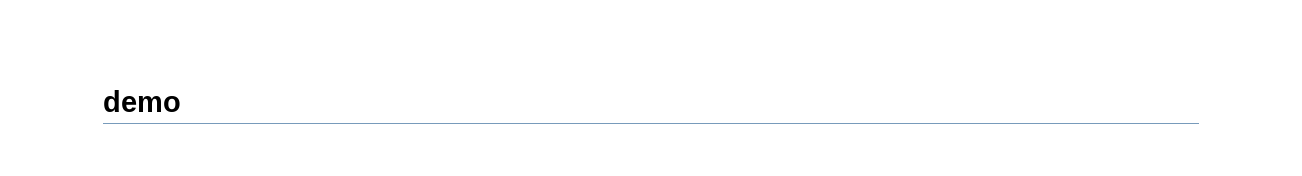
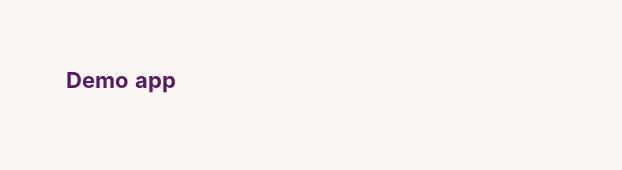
- demo
+ Demo app

